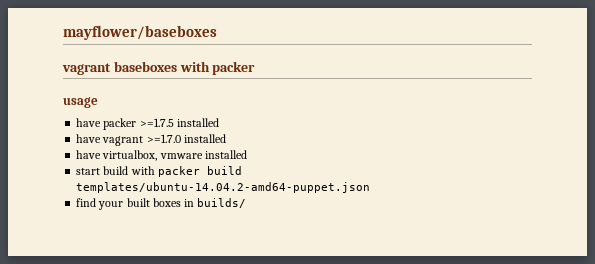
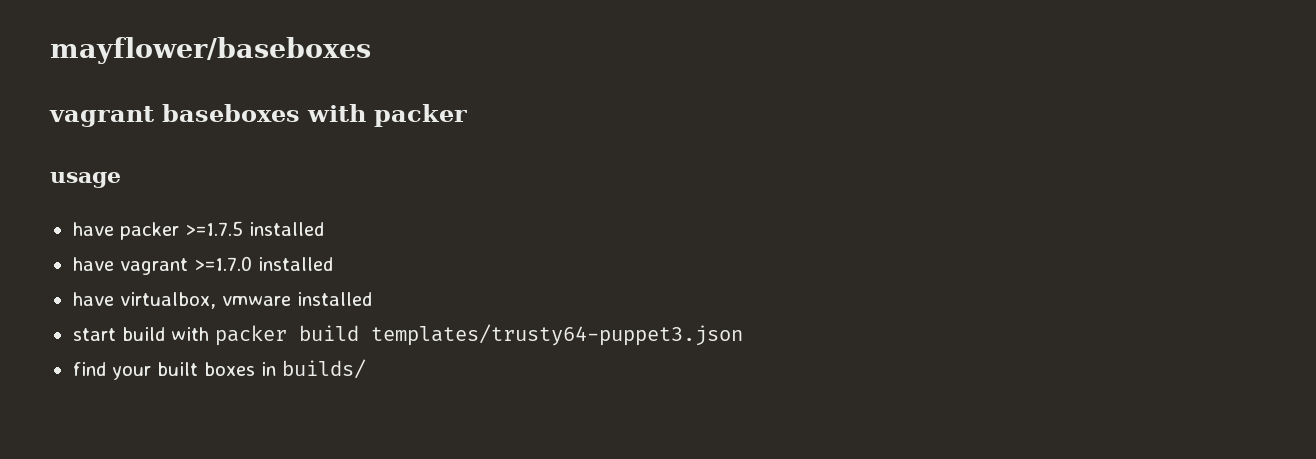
- start build with packer build templates/ubuntu-14.04.2-amd64-puppet.json
+ start build with packer build templates/trusty64-puppet3.json

